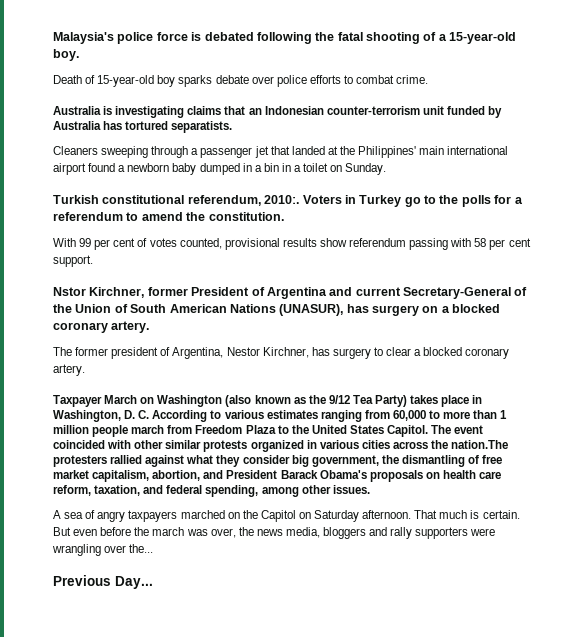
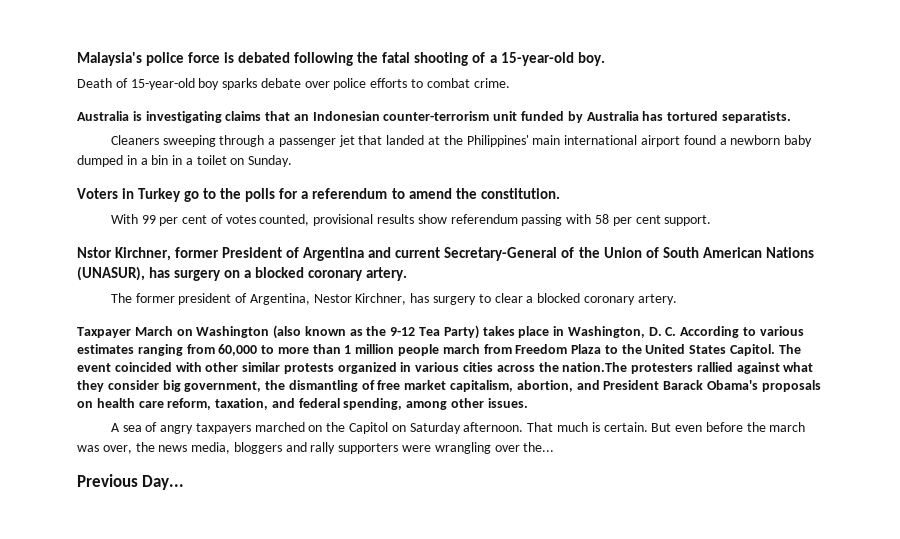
- Turkish constitutional referendum, 2010:.
- Taxpayer March on Washington (also known as the 9/12 Tea Party) takes place in Washington, D. C. According to various estimates ranging from 60,000 to more than 1 million people march from Freedom Plaza to the United States Capitol.
+ Taxpayer March on Washington (also known as the 9-12 Tea Party) takes place in Washington, D. C. According to various estimates ranging from 60,000 to more than 1 million people march from Freedom Plaza to the United States Capitol.

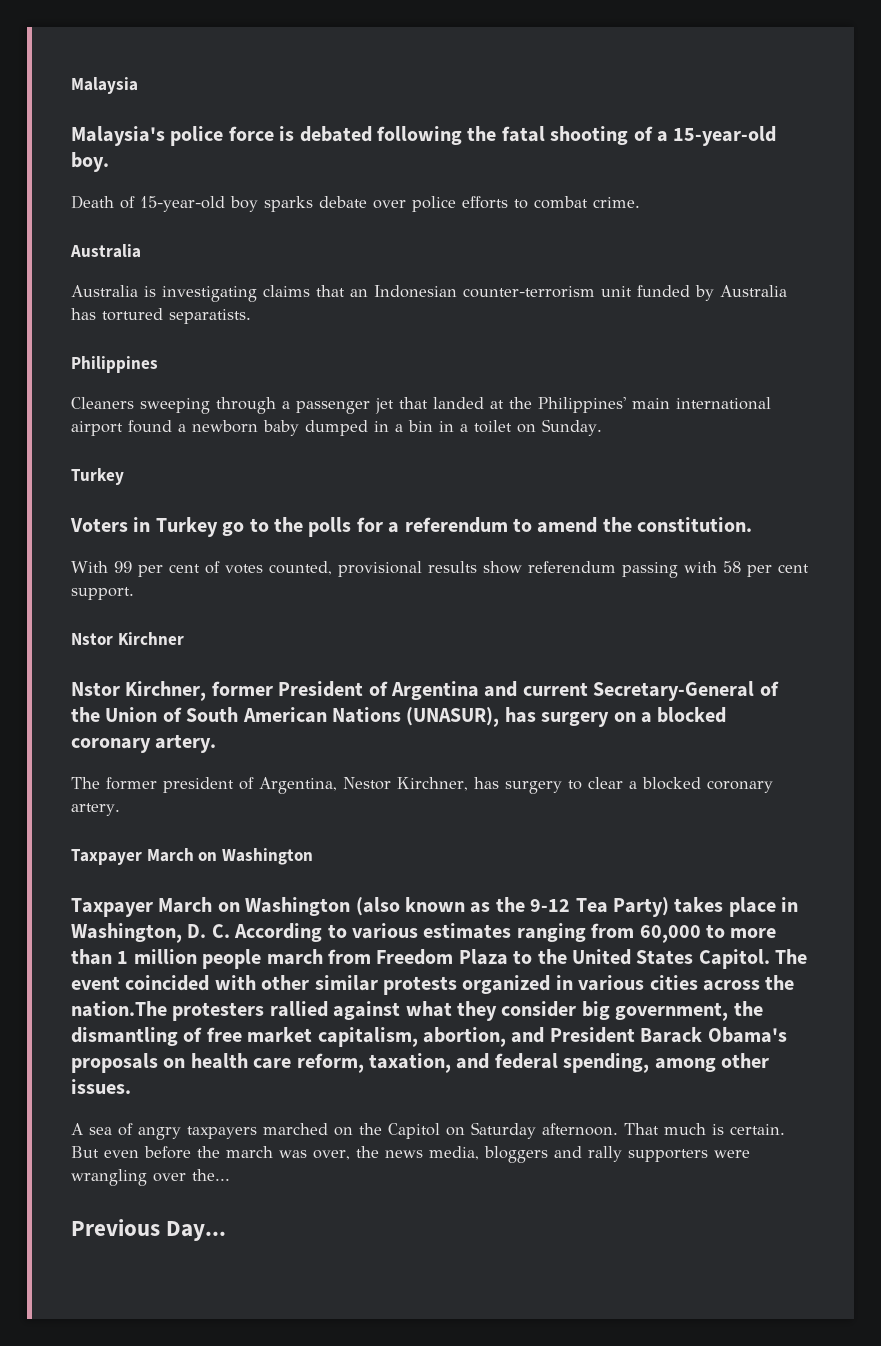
+ Malaysia
  Death of 15-year-old boy sparks debate over police efforts to combat crime.
+ Australia
+ Philippines
  Cleaners sweeping through a passenger jet that landed at the Philippines' main international airport found a newborn baby dumped in a bin in a toilet on Sunday.
+ Turkey
+ Nstor Kirchner
  The former president of Argentina, Nestor Kirchner, has surgery to clear a blocked coronary artery.
+ Taxpayer March on Washington

